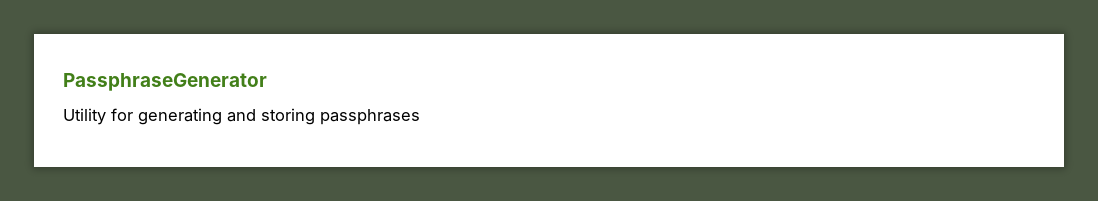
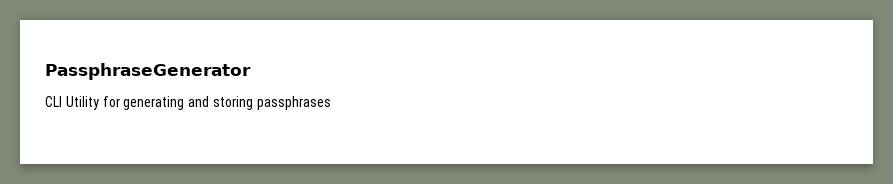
- Utility for generating and storing passphrases
+ CLI Utility for generating and storing passphrases

